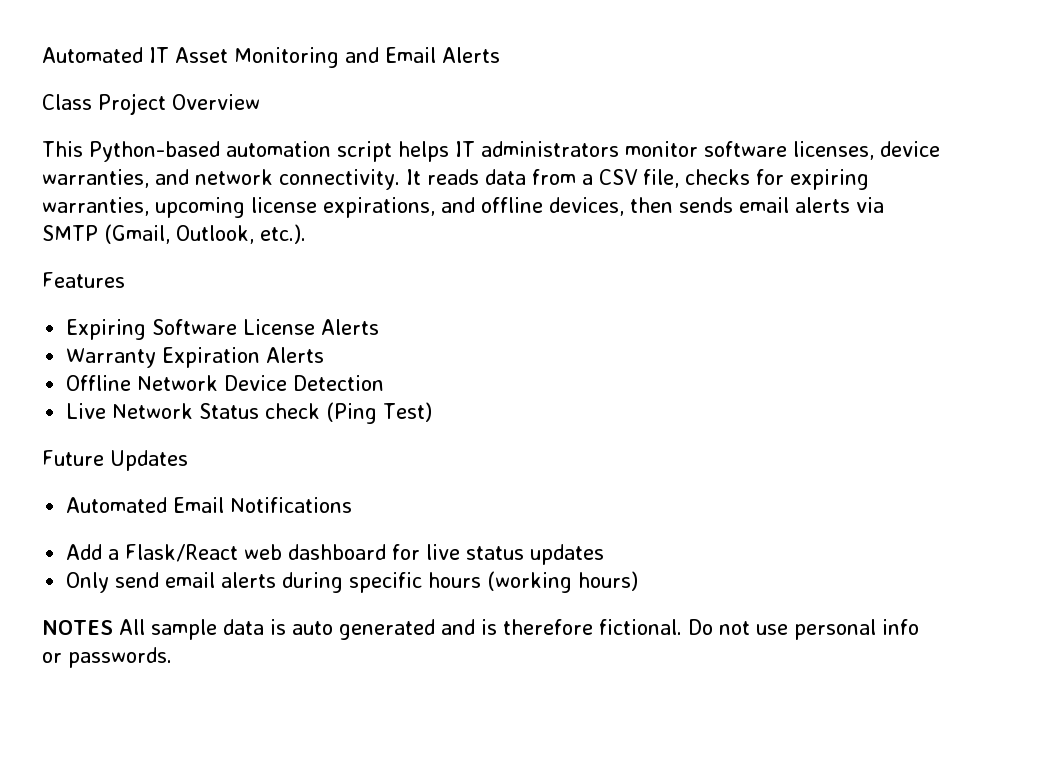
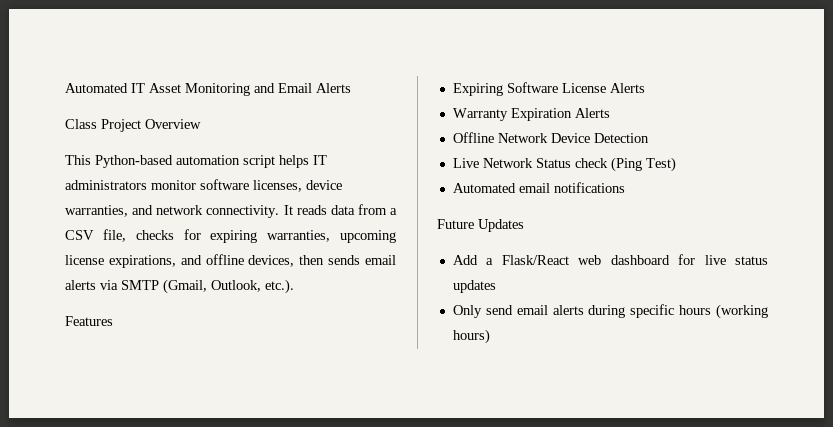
+ Automated email notifications
- Automated Email Notifications
- NOTES All sample data is auto generated and is therefore fictional. Do not use personal info or passwords.

